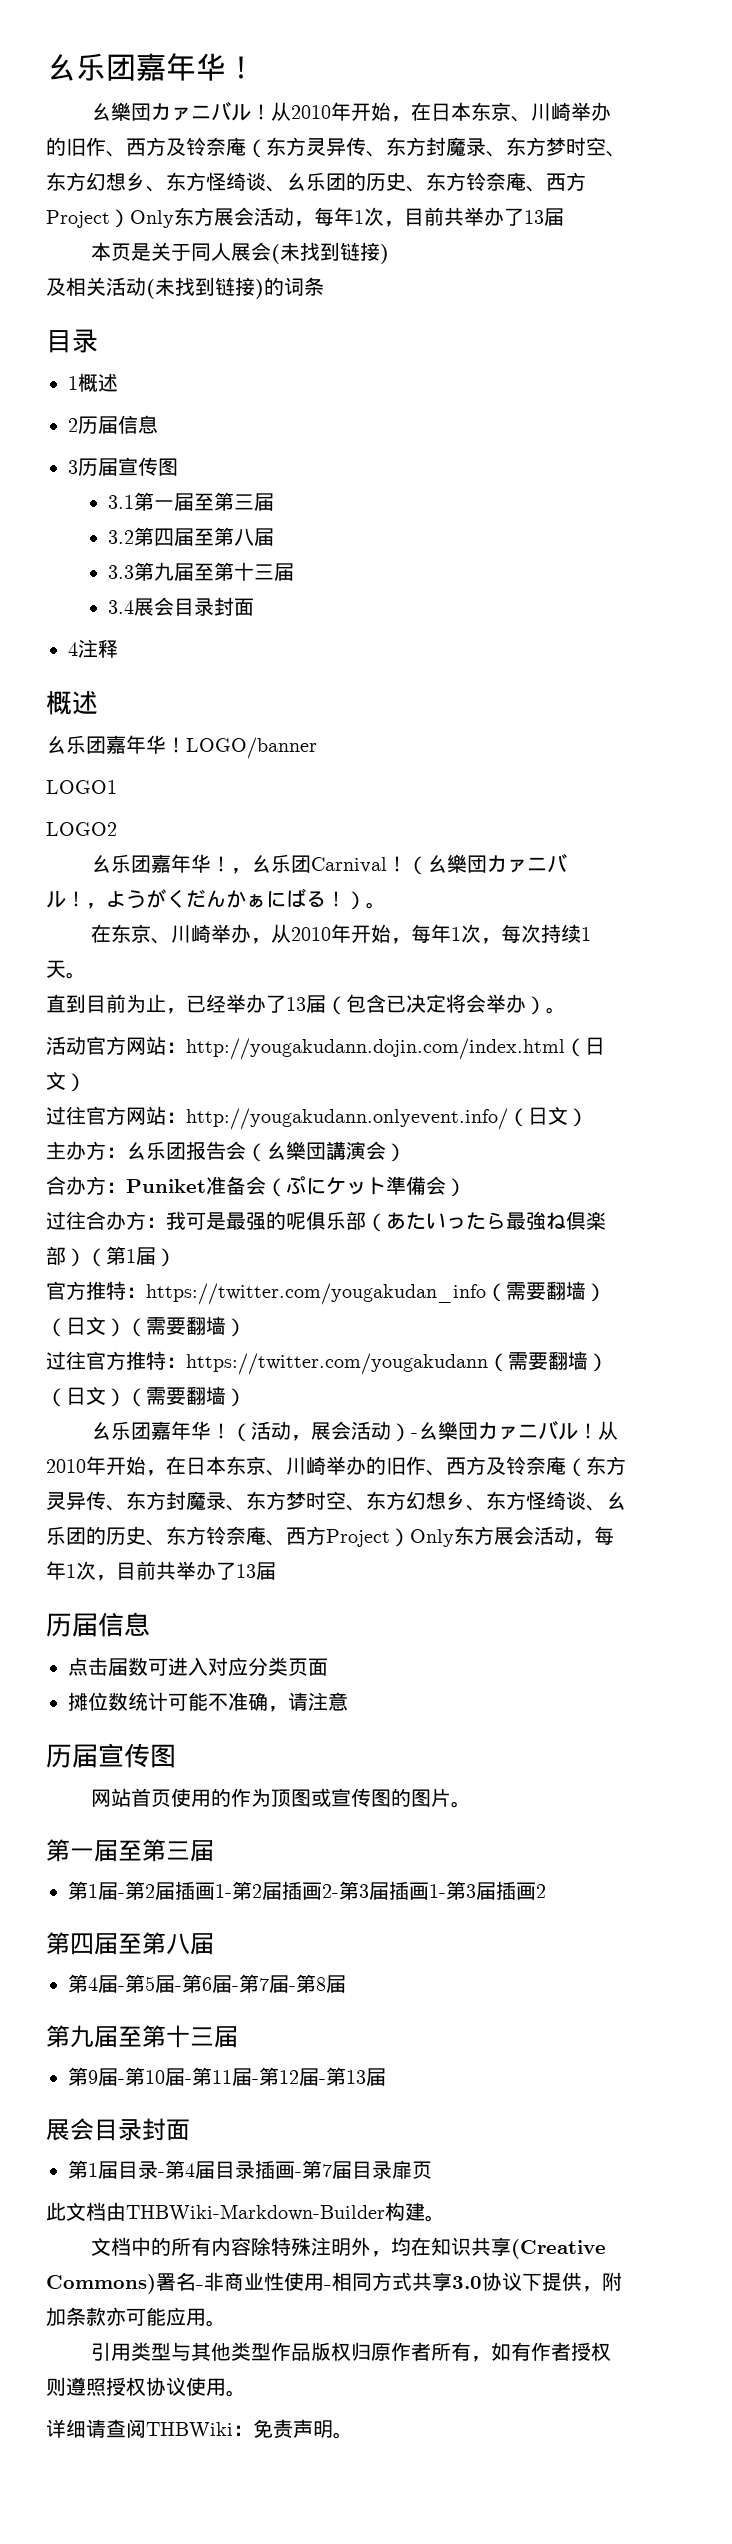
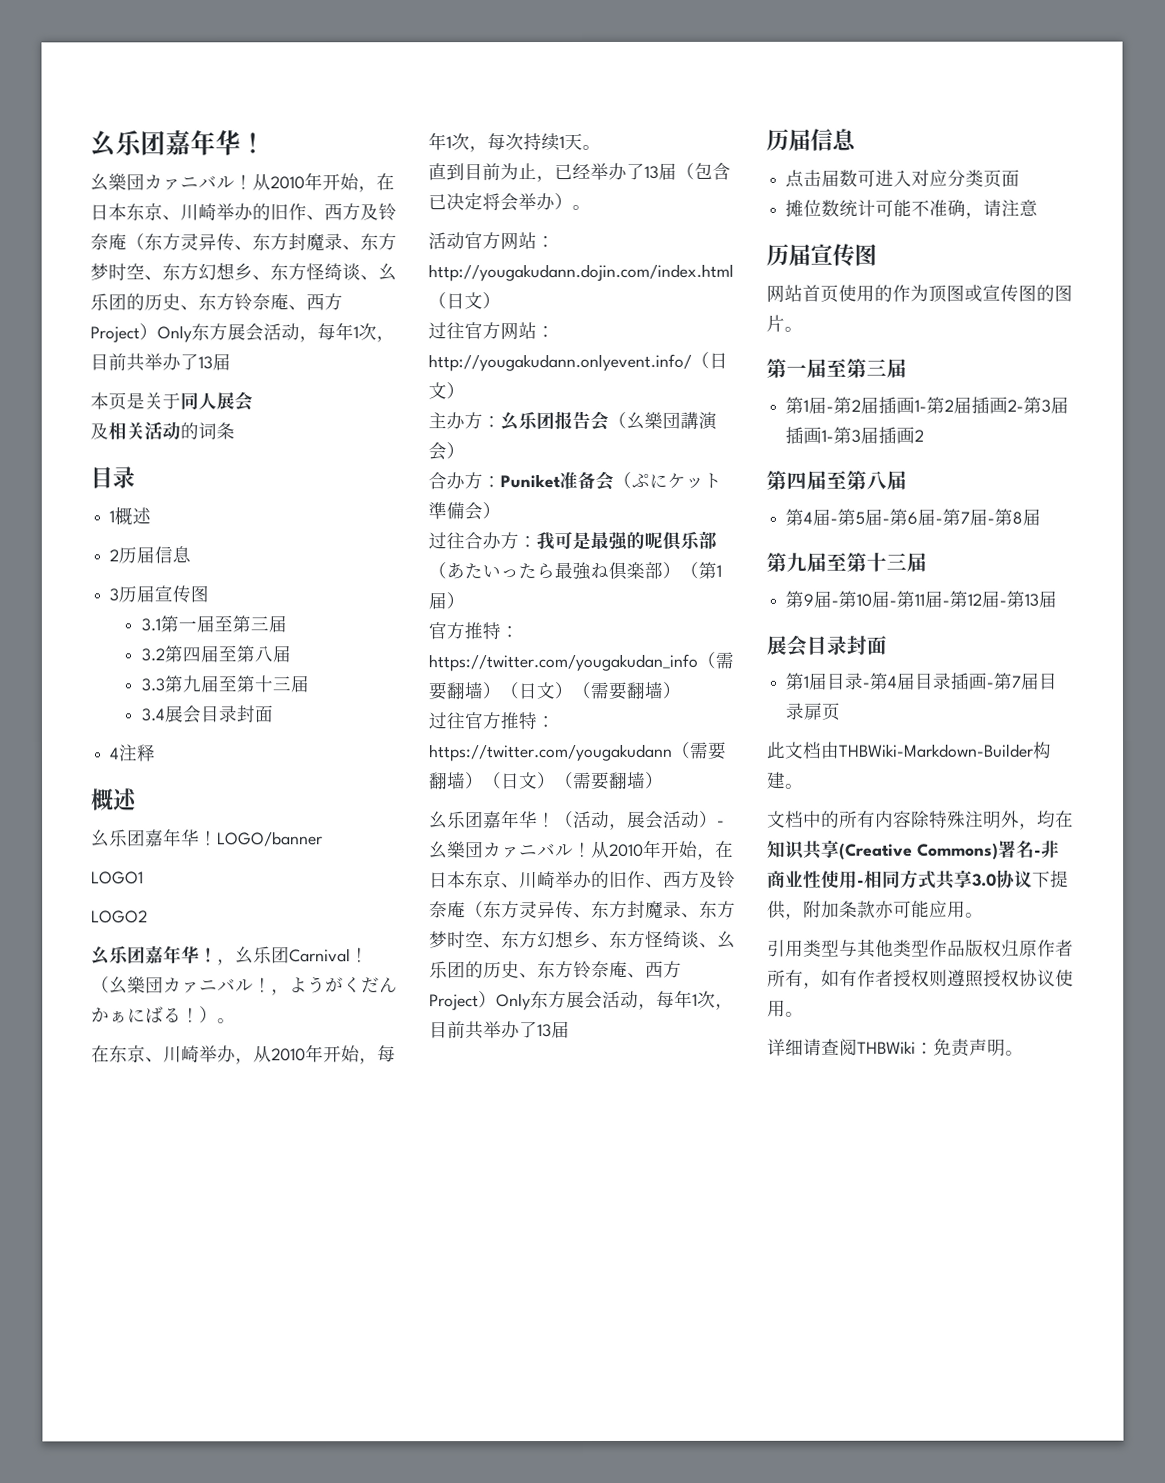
- 本页是关于同人展会(未找到链接)
- 及相关活动(未找到链接)的词条
+ 本页是关于同人展会
+ 及相关活动的词条

